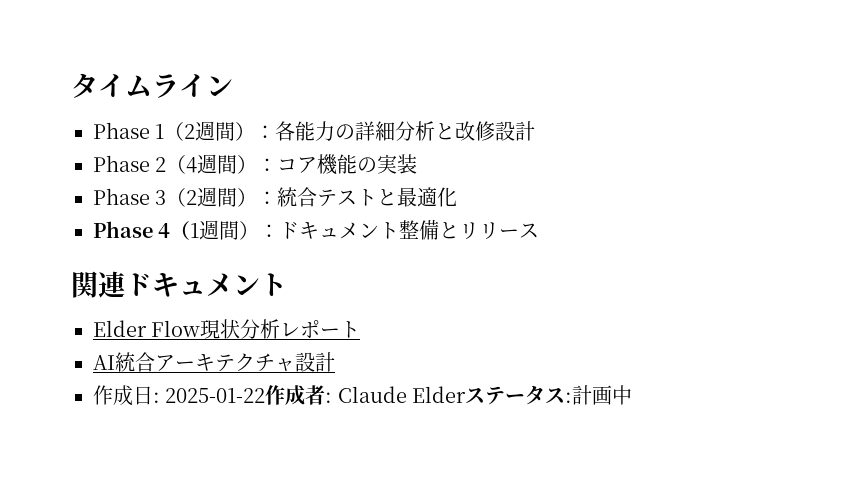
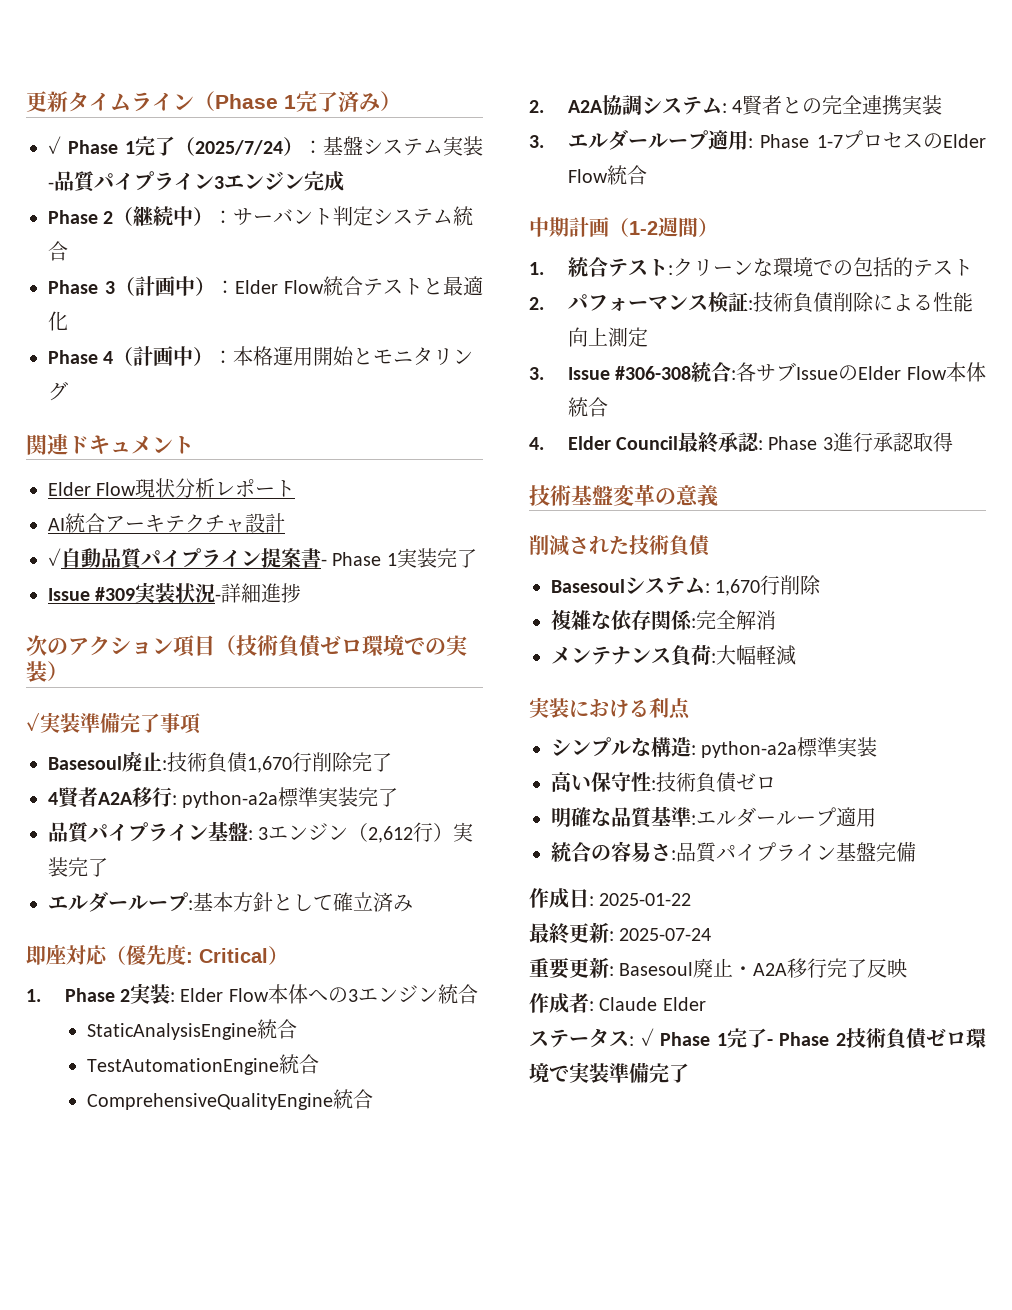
- タイムライン
- Phase 1（2週間）：各能力の詳細分析と改修設計
- Phase 2（4週間）：コア機能の実装
- Phase 3（2週間）：統合テストと最適化
+ 更新タイムライン（Phase 1完了済み）
+ ✓ Phase 1完了（2025/7/24）：基盤システム実装-品質パイプライン3エンジン完成
+ Phase 2（継続中）：サーバント判定システム統合
+ Phase 3（計画中）：Elder Flow統合テストと最適化
- Phase 4（1週間）：ドキュメント整備とリリース
+ Phase 4（計画中）：本格運用開始とモニタリング
- 作成日: 2025-01-22作成者: Claude Elderステータス:計画中
+ ✓自動品質パイプライン提案書- Phase 1実装完了
+ Issue #309実装状況-詳細進捗
+ 次のアクション項目（技術負債ゼロ環境での実装）
+ ✓実装準備完了事項
+ Basesoul廃止:技術負債1,670行削除完了
+ 4賢者A2A移行: python-a2a標準実装完了
+ 品質パイプライン基盤: 3エンジン（2,612行）実装完了
+ エルダーループ:基本方針として確立済み
+ 即座対応（優先度: Critical）
+ 1. Phase 2実装: Elder Flow本体への3エンジン統合
+ StaticAnalysisEngine統合
+ TestAutomationEngine統合
+ ComprehensiveQualityEngine統合
+ 2. A2A協調システム: 4賢者との完全連携実装
+ 3.エルダーループ適用: Phase 1-7プロセスのElder Flow統合
+ 中期計画（1-2週間）
+ 1.統合テスト:クリーンな環境での包括的テスト
+ 2.パフォーマンス検証:技術負債削除による性能向上測定
+ 3. Issue #306-308統合:各サブIssueのElder Flow本体統合
+ 4. Elder Council最終承認: Phase 3進行承認取得
+ 技術基盤変革の意義
+ 削減された技術負債
+ Basesoulシステム: 1,670行削除
+ 複雑な依存関係:完全解消
+ メンテナンス負荷:大幅軽減
+ 実装における利点
+ シンプルな構造: python-a2a標準実装
+ 高い保守性:技術負債ゼロ
+ 明確な品質基準:エルダーループ適用
+ 統合の容易さ:品質パイプライン基盤完備
+ 作成日: 2025-01-22
+ 最終更新: 2025-07-24
+ 重要更新: Basesoul廃止・A2A移行完了反映
+ 作成者: Claude Elder
+ ステータス: ✓ Phase 1完了- Phase 2技術負債ゼロ環境で実装準備完了

